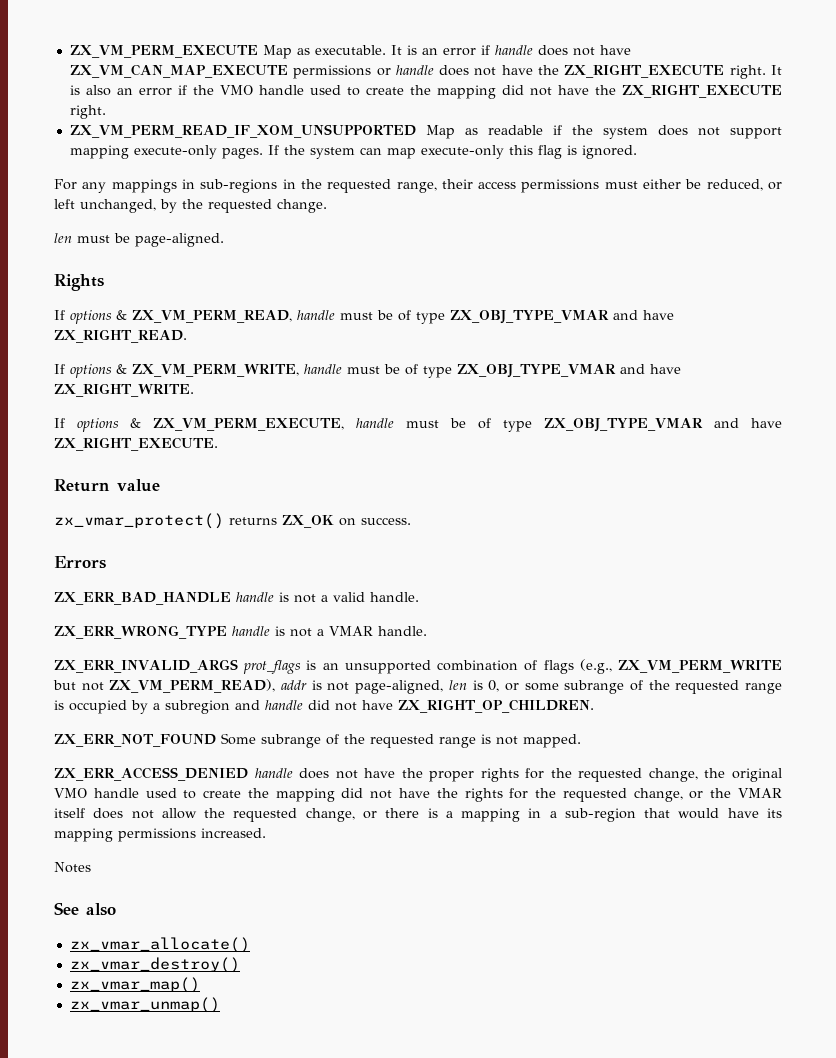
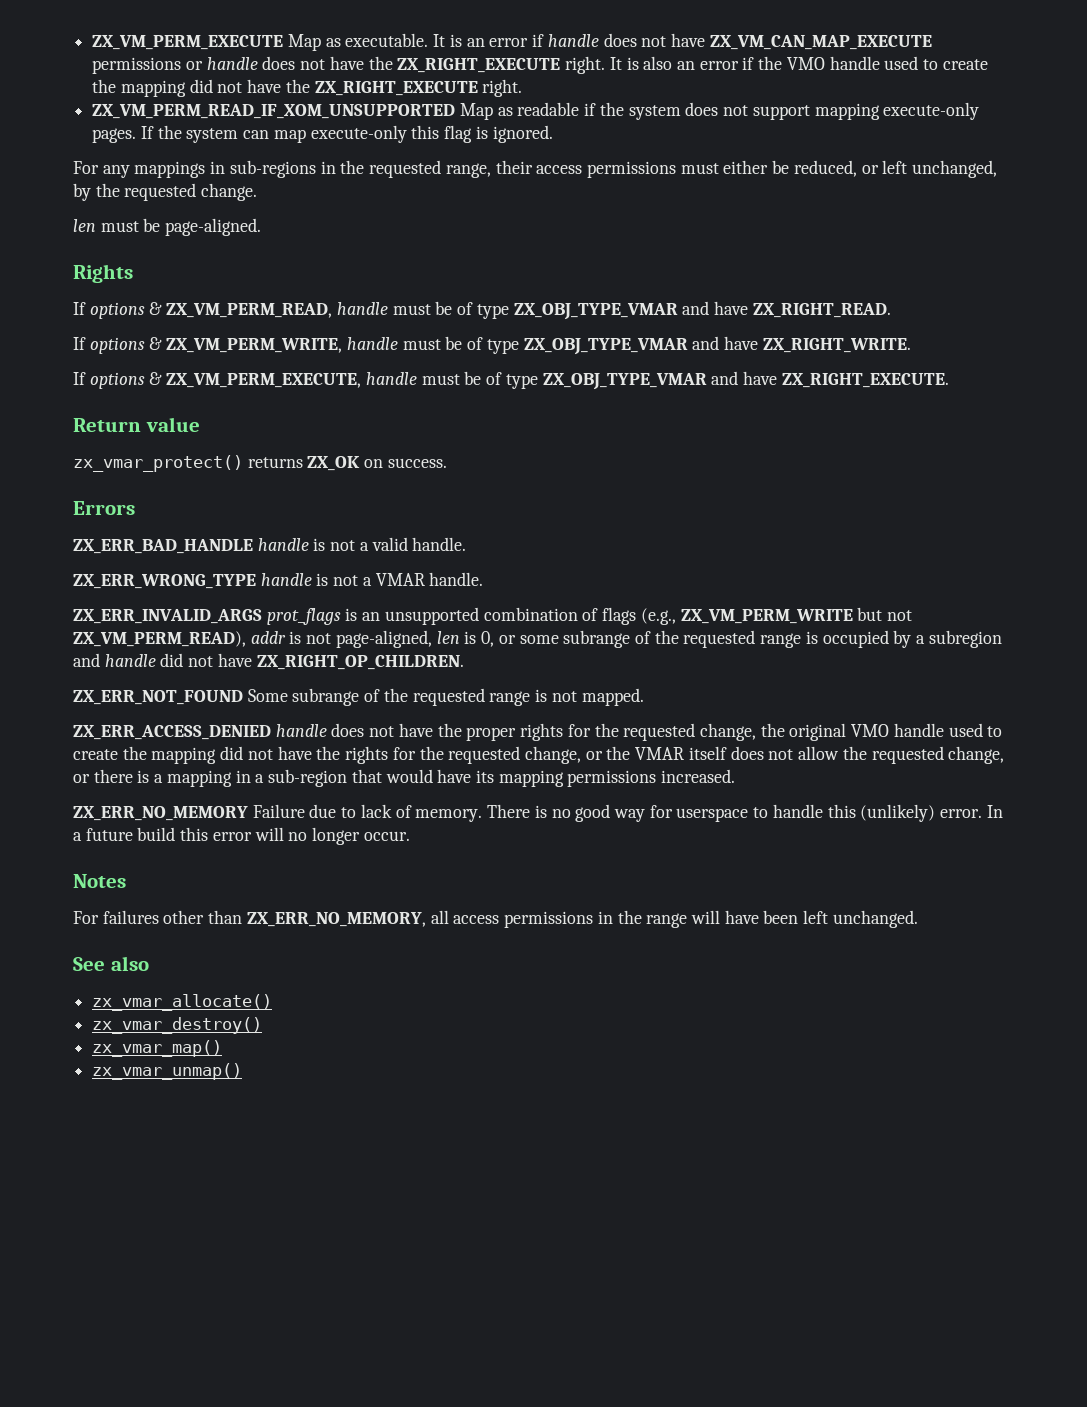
+ ZX_ERR_NO_MEMORY Failure due to lack of memory. There is no good way for userspace to handle this (unlikely) error. In a future build this error will no longer occur.
  Notes
+ For failures other than ZX_ERR_NO_MEMORY, all access permissions in the range will have been left unchanged.

